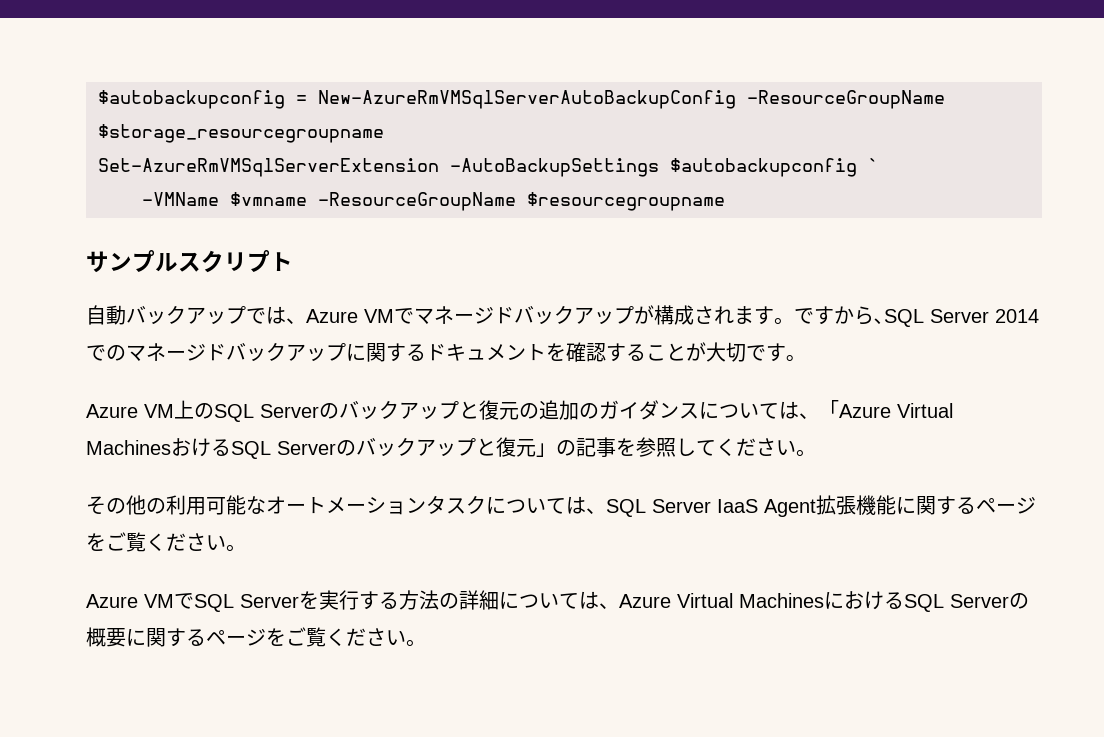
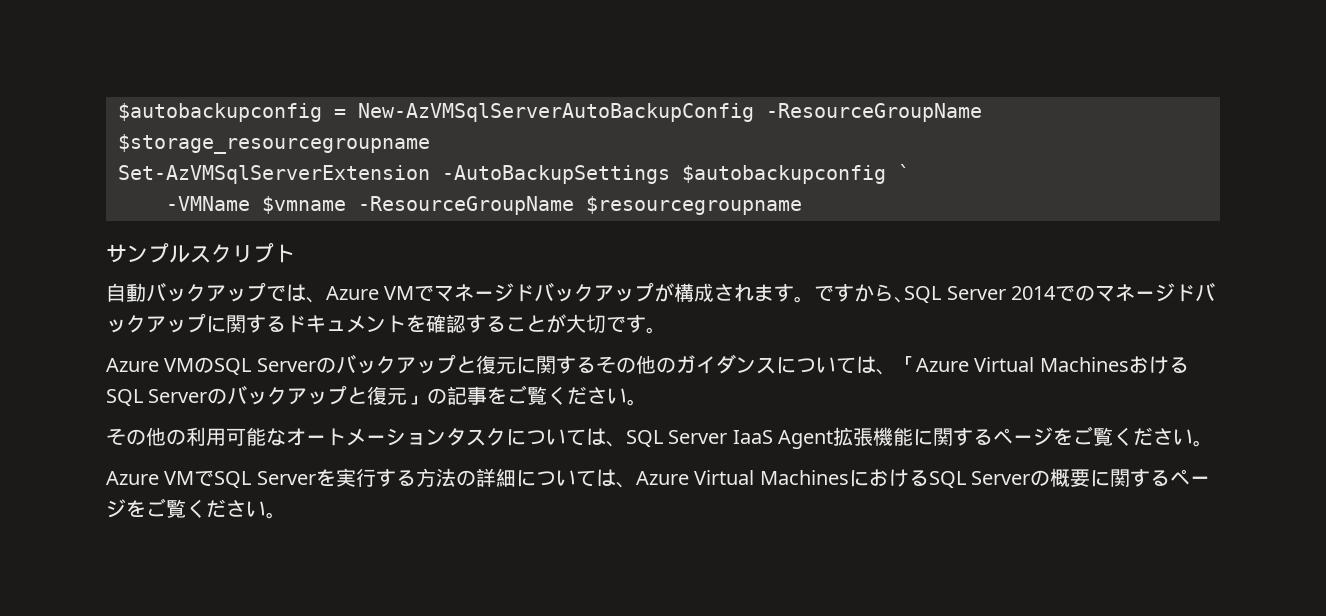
- $autobackupconfig = New-AzureRmVMSqlServerAutoBackupConfig -ResourceGroupName $storage_resourcegroupname
+ $autobackupconfig = New-AzVMSqlServerAutoBackupConfig -ResourceGroupName $storage_resourcegroupname
- Set-AzureRmVMSqlServerExtension -AutoBackupSettings $autobackupconfig `
+ Set-AzVMSqlServerExtension -AutoBackupSettings $autobackupconfig `
- Azure VM上のSQL Serverのバックアップと復元の追加のガイダンスについては、「Azure Virtual MachinesおけるSQL Serverのバックアップと復元」の記事を参照してください。
+ Azure VMのSQL Serverのバックアップと復元に関するその他のガイダンスについては、「Azure Virtual MachinesおけるSQL Serverのバックアップと復元」の記事をご覧ください。

